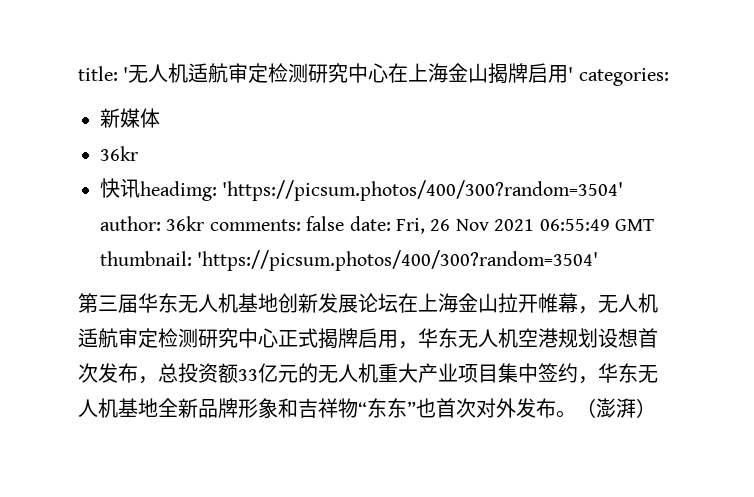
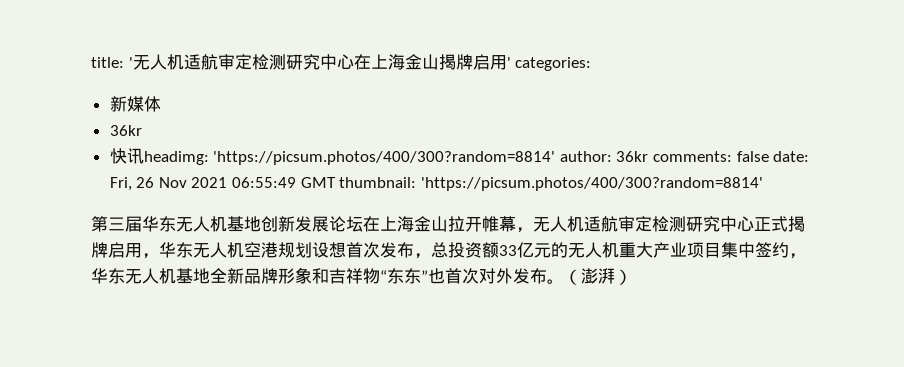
- 快讯headimg: 'https://picsum.photos/400/300?random=3504' author: 36kr comments: false date: Fri, 26 Nov 2021 06:55:49 GMT thumbnail: 'https://picsum.photos/400/300?random=3504'
+ 快讯headimg: 'https://picsum.photos/400/300?random=8814' author: 36kr comments: false date: Fri, 26 Nov 2021 06:55:49 GMT thumbnail: 'https://picsum.photos/400/300?random=8814'

